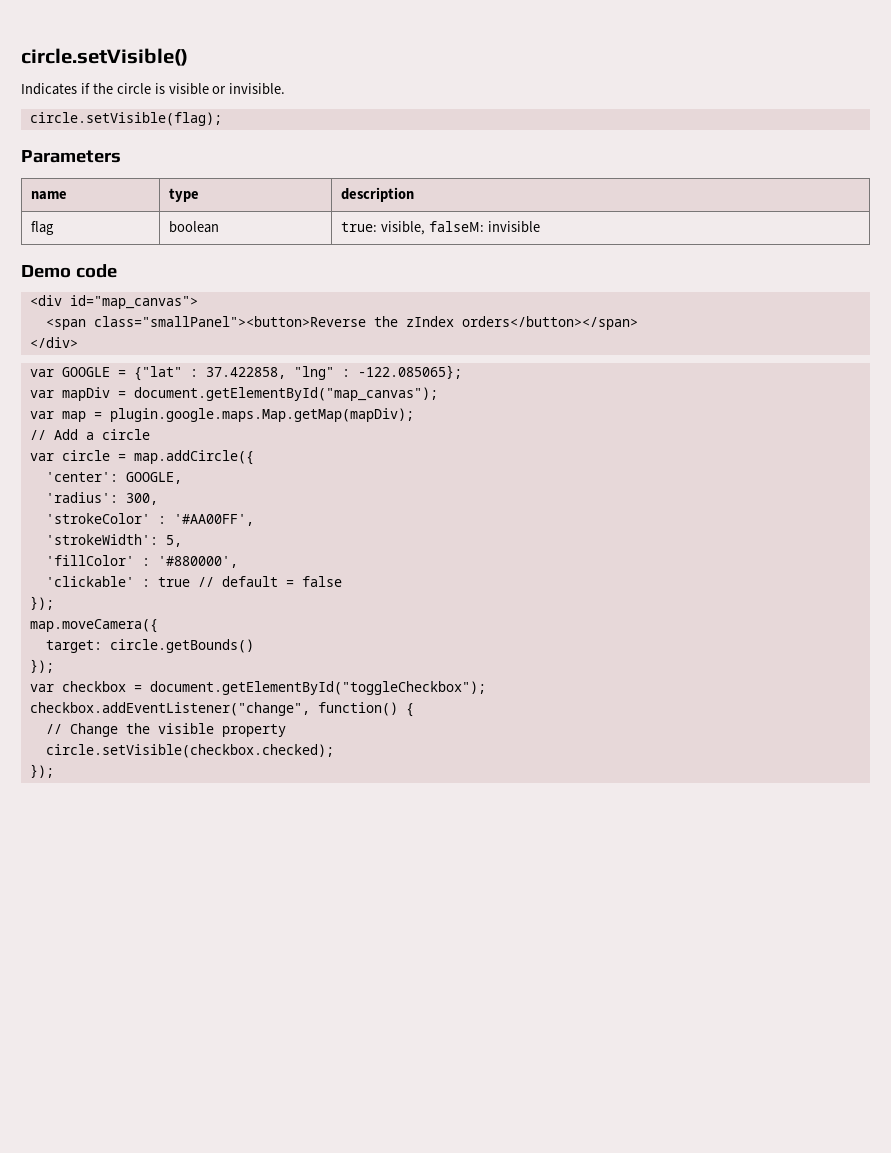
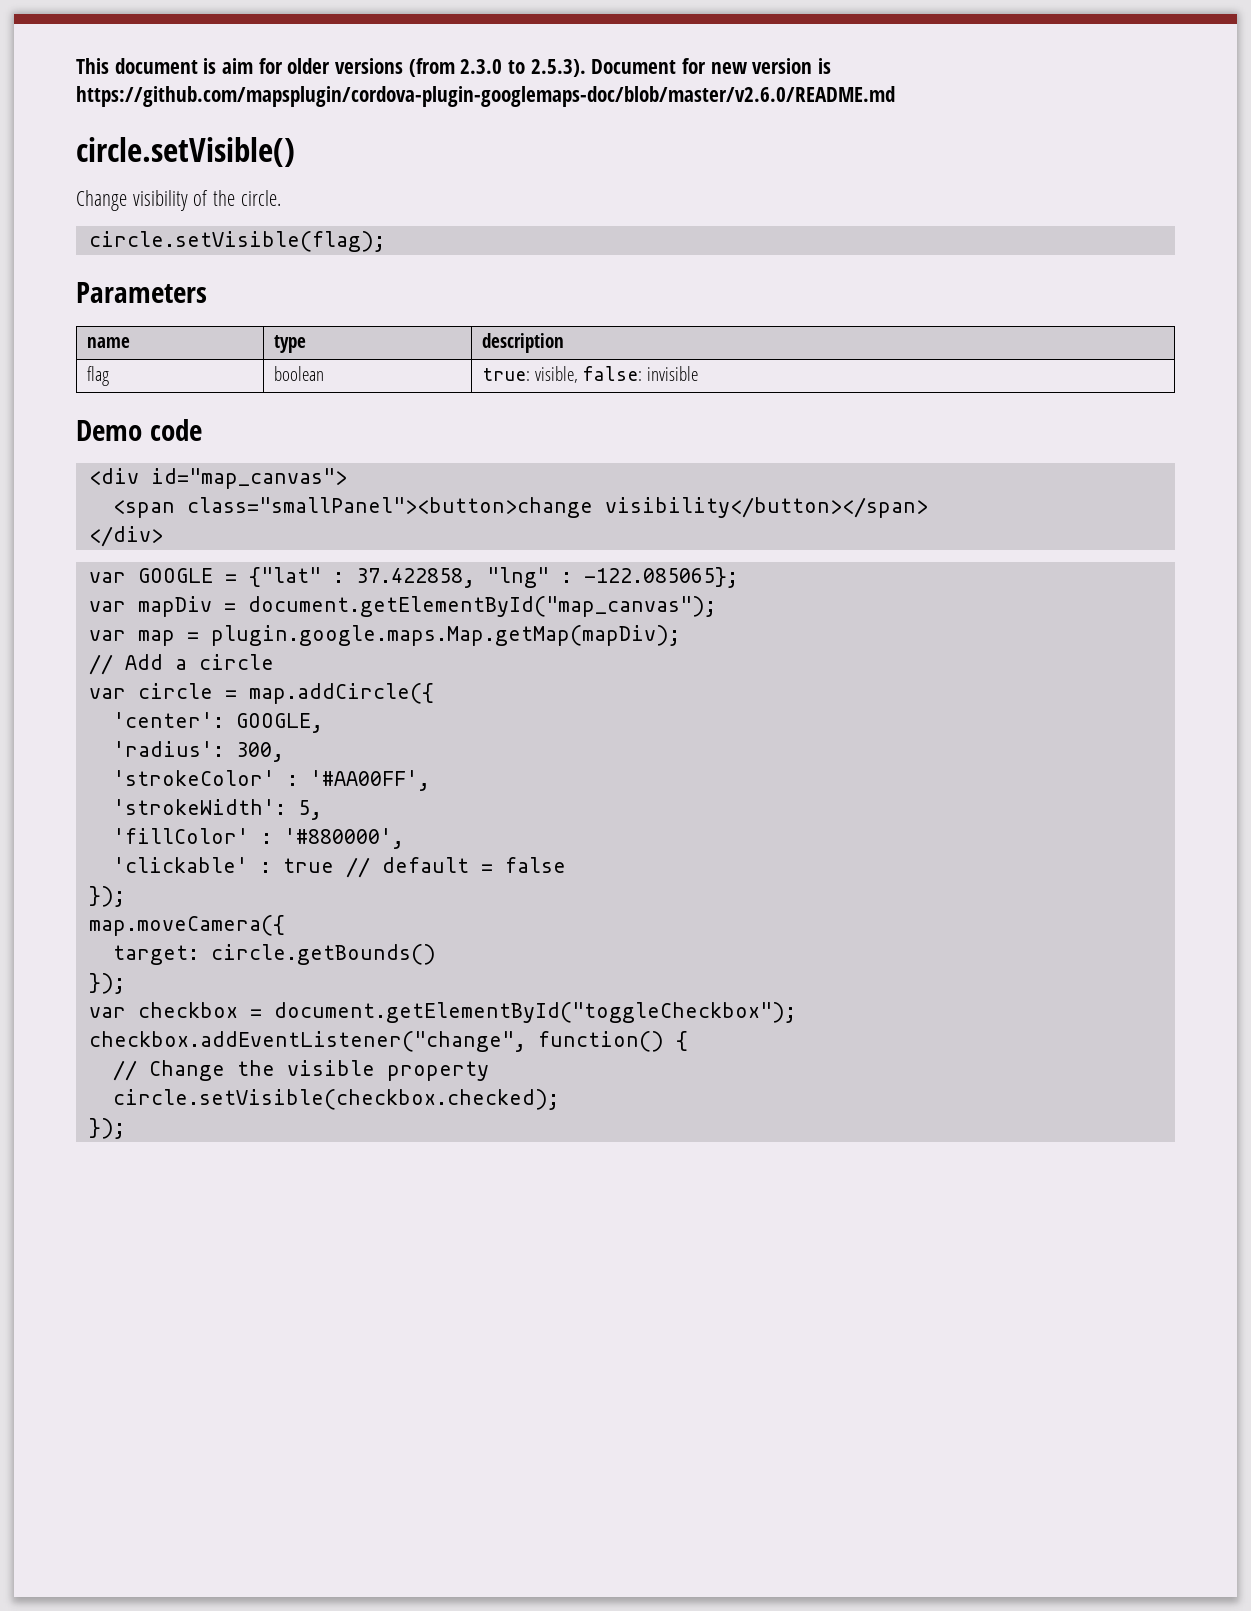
+ This document is aim for older versions (from 2.3.0 to 2.5.3). Document for new version is https://github.com/mapsplugin/cordova-plugin-googlemaps-doc/blob/master/v2.6.0/README.md
  circle.setVisible()
- Indicates if the circle is visible or invisible.
+ Change visibility of the circle.
- flag | boolean | true: visible, falseM: invisible
+ flag | boolean | true: visible, false: invisible
- <span class="smallPanel"><button>Reverse the zIndex orders</button></span>
+ <span class="smallPanel"><button>change visibility</button></span>

